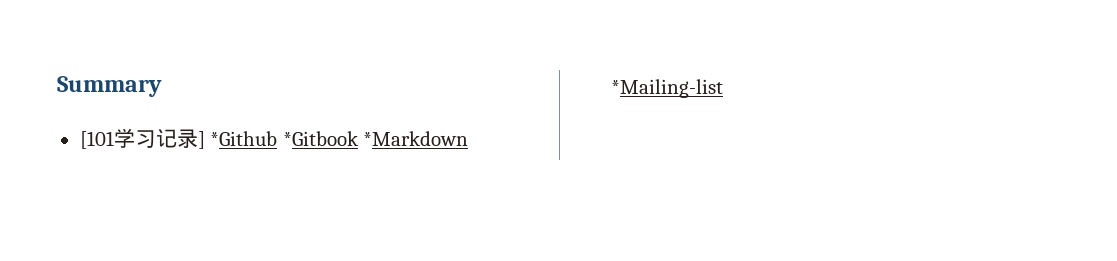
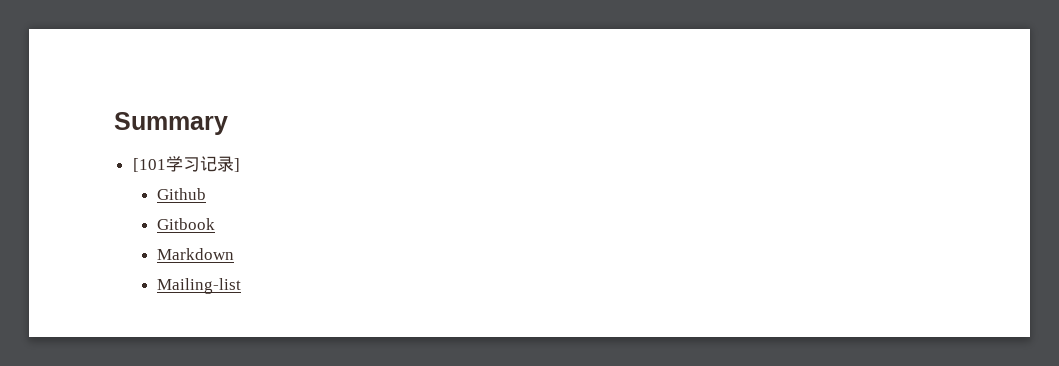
- [101学习记录] *Github *Gitbook *Markdown *Mailing-list
+ [101学习记录]
+ Github
+ Gitbook
+ Markdown
+ Mailing-list

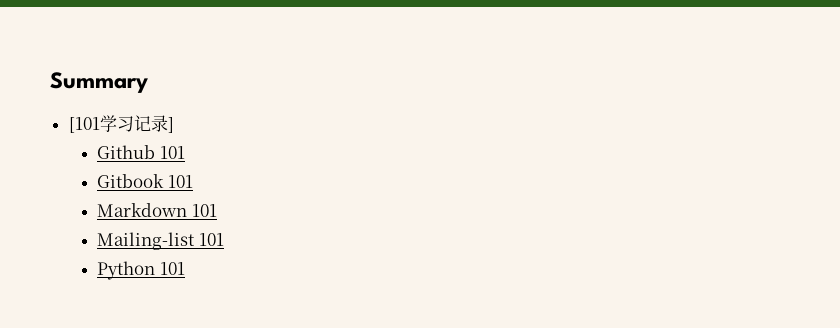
- Github
+ Github 101
- Gitbook
+ Gitbook 101
- Markdown
+ Markdown 101
- Mailing-list
+ Mailing-list 101
+ Python 101

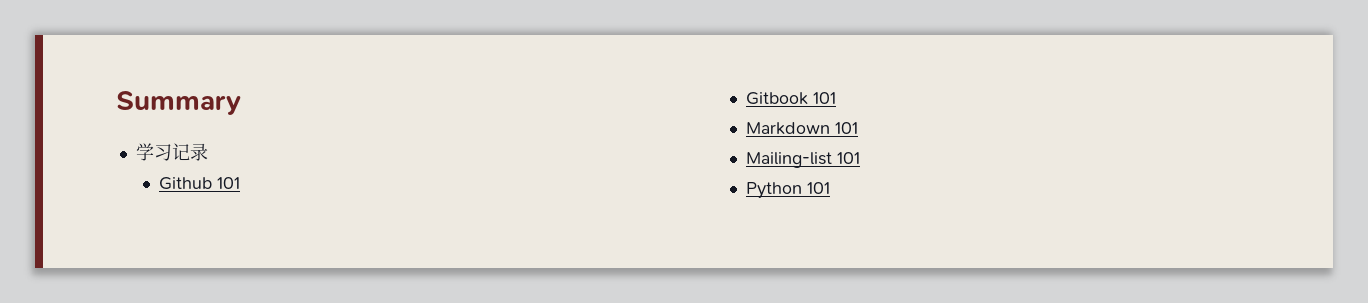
- [101学习记录]
+ 学习记录

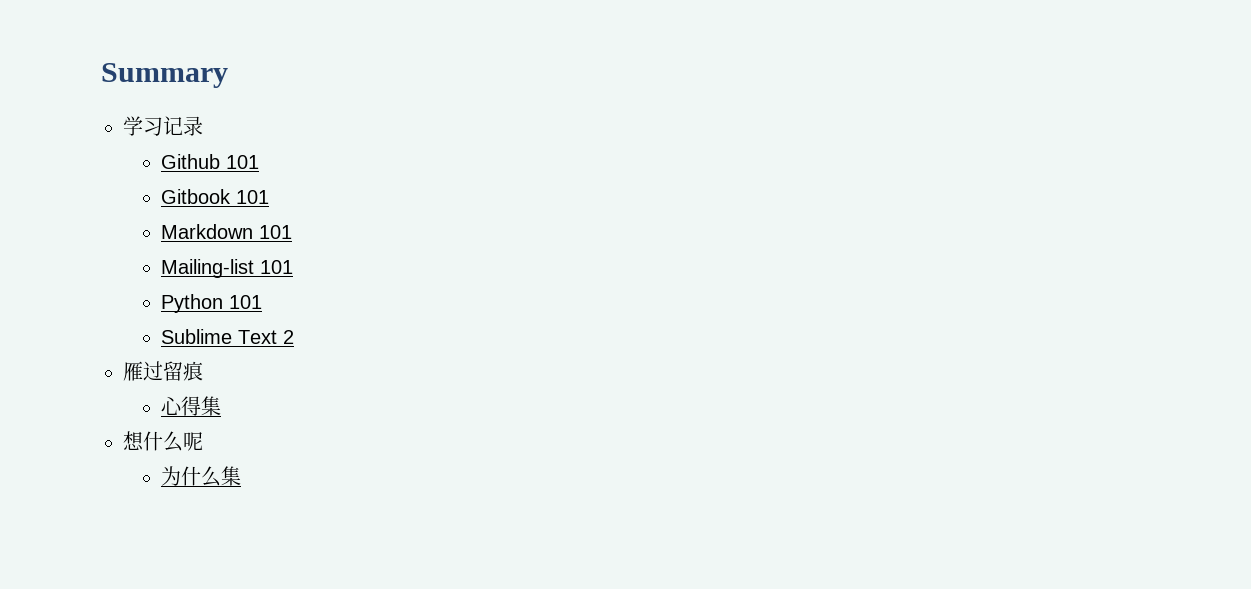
+ Sublime Text 2
+ 雁过留痕
+ 心得集
+ 想什么呢
+ 为什么集

